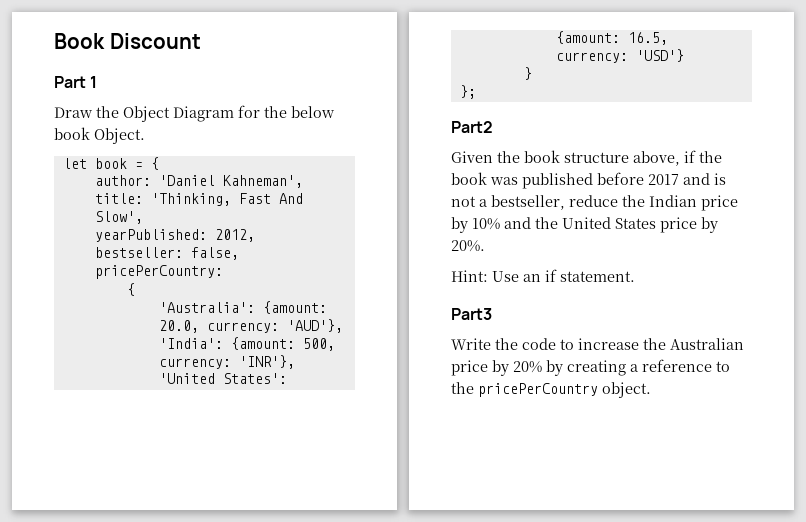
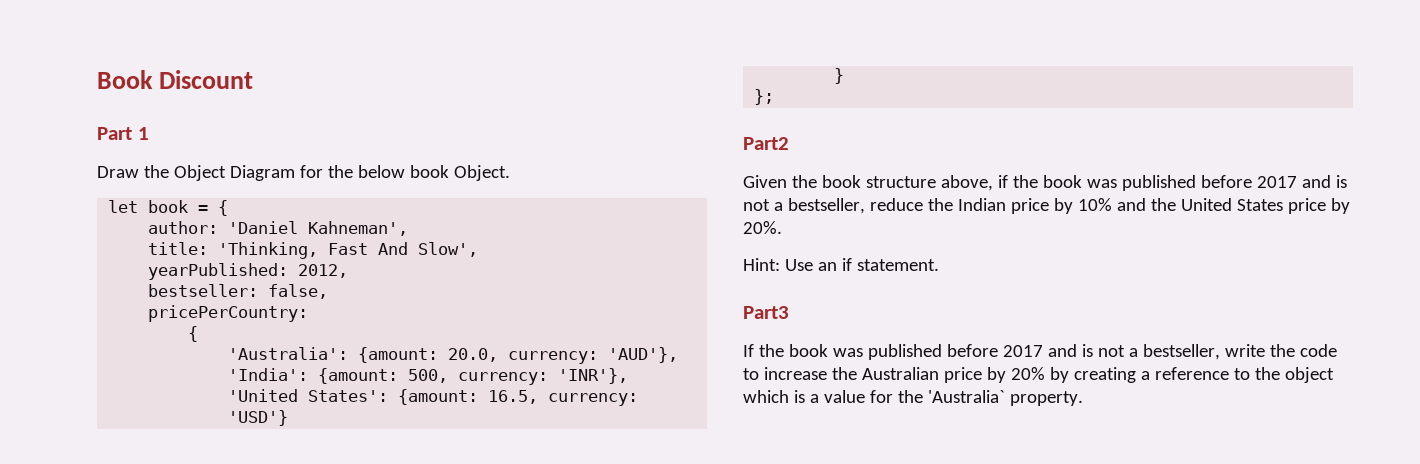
- Write the code to increase the Australian price by 20% by creating a reference to the pricePerCountry object.
+ If the book was published before 2017 and is not a bestseller, write the code to increase the Australian price by 20% by creating a reference to the object which is a value for the 'Australia` property.

